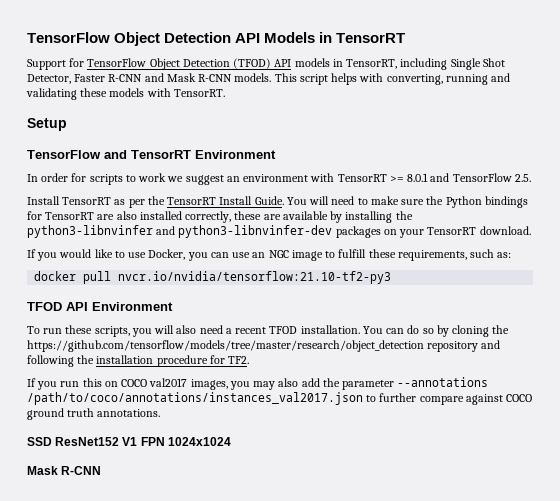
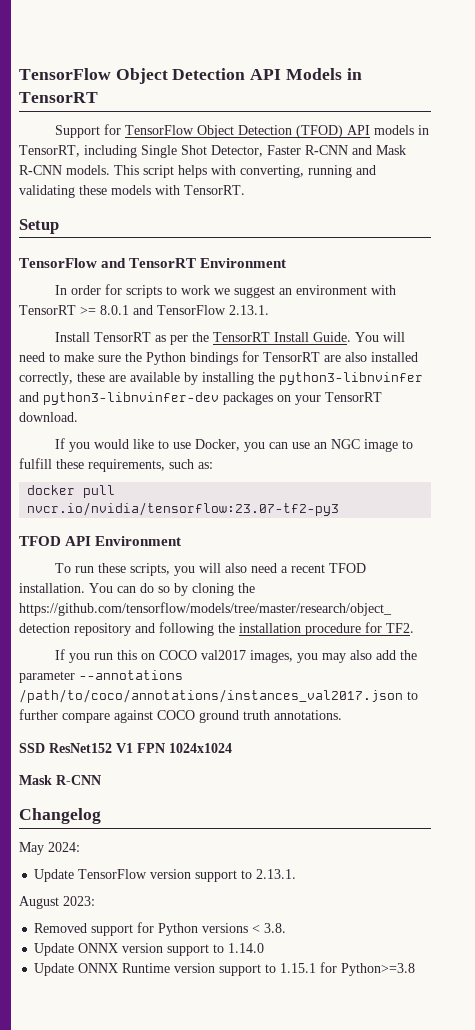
- In order for scripts to work we suggest an environment with TensorRT >= 8.0.1 and TensorFlow 2.5.
+ In order for scripts to work we suggest an environment with TensorRT >= 8.0.1 and TensorFlow 2.13.1.
- docker pull nvcr.io/nvidia/tensorflow:21.10-tf2-py3
+ docker pull nvcr.io/nvidia/tensorflow:23.07-tf2-py3
+ Changelog
+ May 2024:
+ Update TensorFlow version support to 2.13.1.
+ August 2023:
+ Removed support for Python versions < 3.8.
+ Update ONNX version support to 1.14.0
+ Update ONNX Runtime version support to 1.15.1 for Python>=3.8

